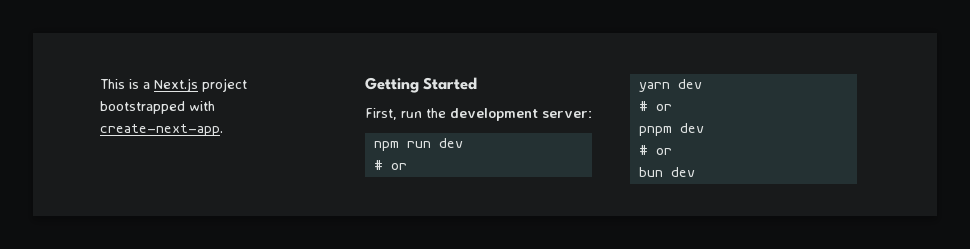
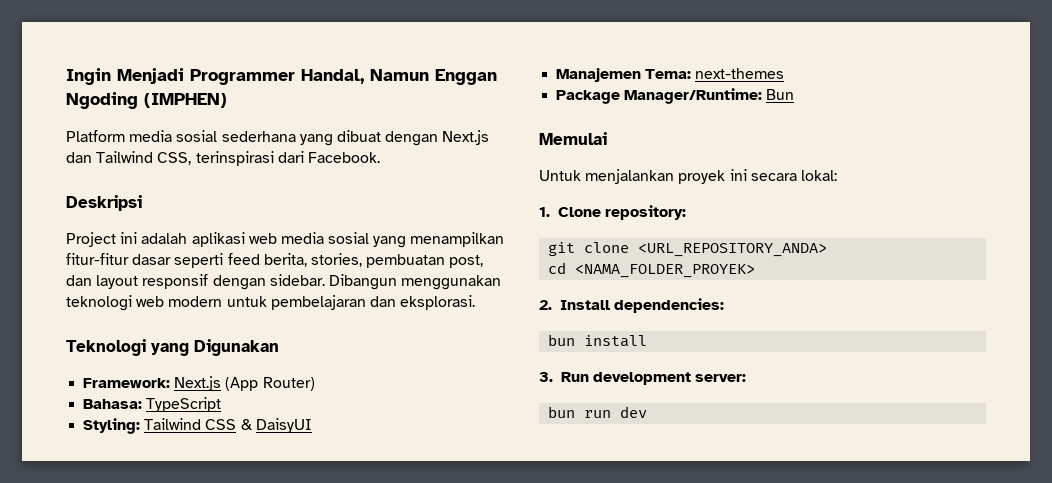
- This is a Next.js project bootstrapped with create-next-app.
- Getting Started
- First, run the development server:
+ Ingin Menjadi Programmer Handal, Namun Enggan Ngoding (IMPHEN)
+ Platform media sosial sederhana yang dibuat dengan Next.js dan Tailwind CSS, terinspirasi dari Facebook.
+ Deskripsi
+ Project ini adalah aplikasi web media sosial yang menampilkan fitur-fitur dasar seperti feed berita, stories, pembuatan post, dan layout responsif dengan sidebar. Dibangun menggunakan teknologi web modern untuk pembelajaran dan eksplorasi.
+ Teknologi yang Digunakan
+ Framework: Next.js (App Router)
+ Bahasa: TypeScript
+ Styling: Tailwind CSS & DaisyUI
+ Manajemen Tema: next-themes
+ Package Manager/Runtime: Bun
+ Memulai
+ Untuk menjalankan proyek ini secara lokal:
+ 1. Clone repository:
+ git clone <URL_REPOSITORY_ANDA>
+ cd <NAMA_FOLDER_PROYEK>
+ 2. Install dependencies:
+ bun install
+ 3. Run development server:
- npm run dev
- # or
- yarn dev
- # or
- pnpm dev
- # or
- bun dev
+ bun run dev

